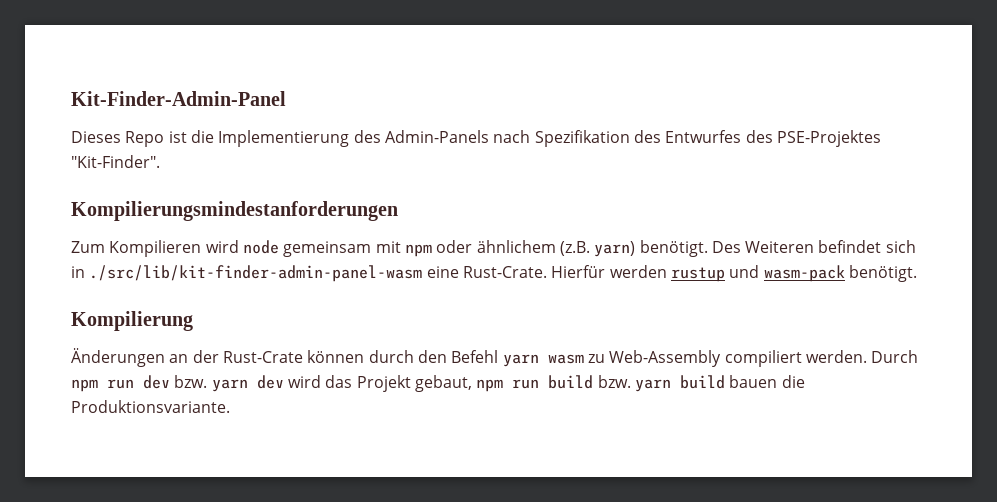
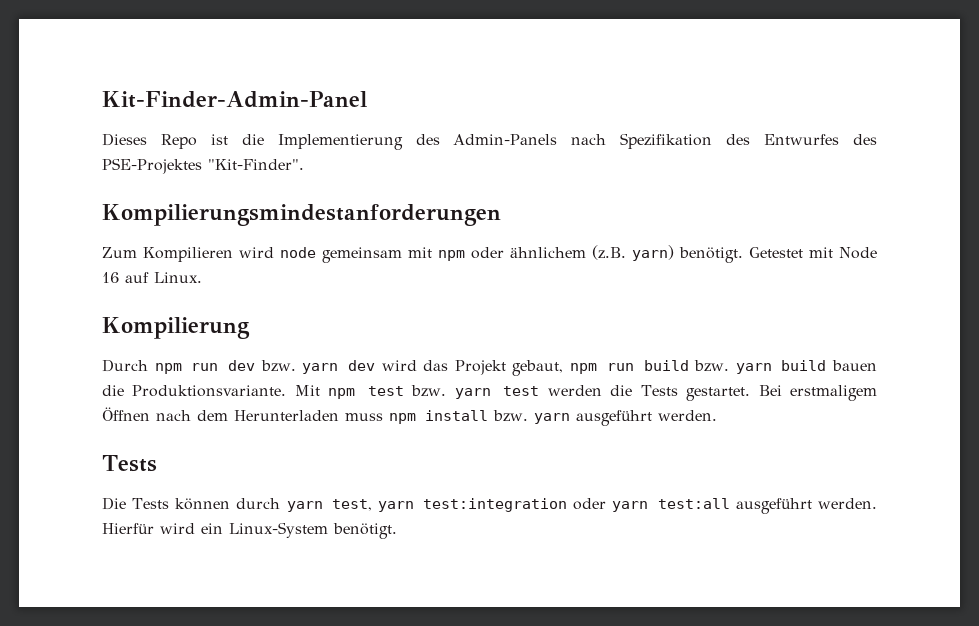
- Des Weiteren befindet sich in ./src/lib/kit-finder-admin-panel-wasm eine Rust-Crate. Hierfür werden rustup und wasm-pack benötigt.
+ Getestet mit Node 16 auf Linux.
  Kompilierung
- Änderungen an der Rust-Crate können durch den Befehl yarn wasm zu Web-Assembly compiliert werden. Durch npm run dev bzw. yarn dev wird das Projekt gebaut, npm run build bzw. yarn build bauen die Produktionsvariante.
+ Durch npm run dev bzw. yarn dev wird das Projekt gebaut, npm run build bzw. yarn build bauen die Produktionsvariante.
+ Mit npm test bzw. yarn test werden die Tests gestartet. Bei erstmaligem Öffnen nach dem Herunterladen muss npm install bzw. yarn ausgeführt werden.
+ Tests
+ Die Tests können durch yarn test, yarn test:integration oder yarn test:all ausgeführt werden. Hierfür wird ein Linux-System benötigt.

